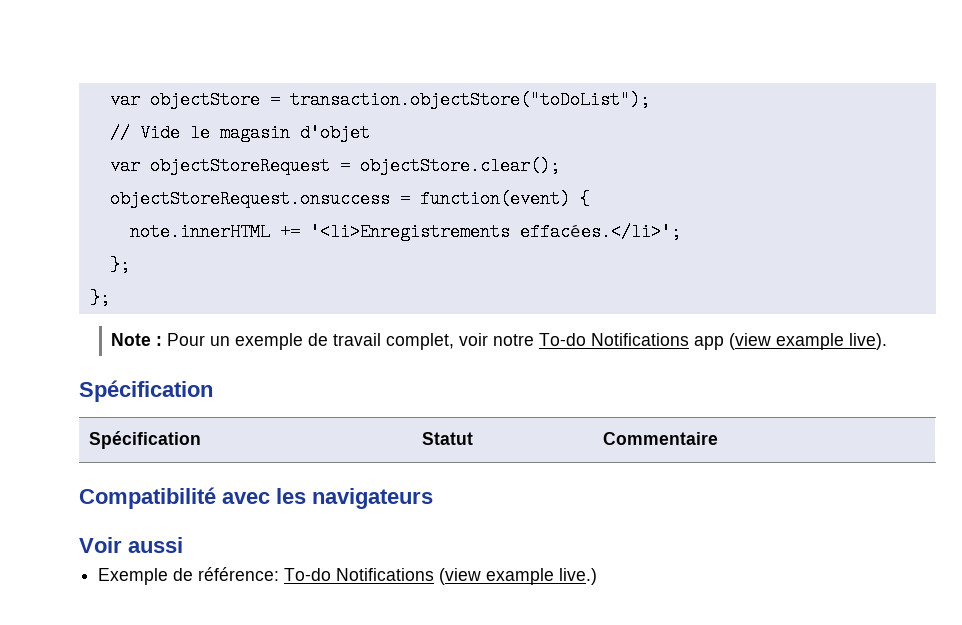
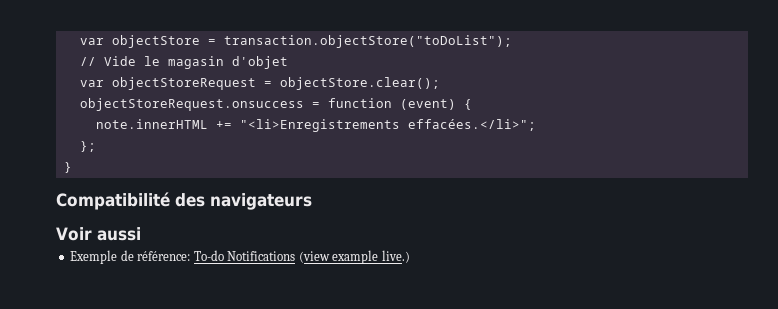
- objectStoreRequest.onsuccess = function(event) {
+ objectStoreRequest.onsuccess = function (event) {
- note.innerHTML += '<li>Enregistrements effacées.</li>';
+ note.innerHTML += "<li>Enregistrements effacées.</li>";
  };
- };
- Note : Pour un exemple de travail complet, voir notre To-do Notifications app (view example live).
- Spécification
- Spécification | Statut | Commentaire
+ }
- Compatibilité avec les navigateurs
+ Compatibilité des navigateurs

